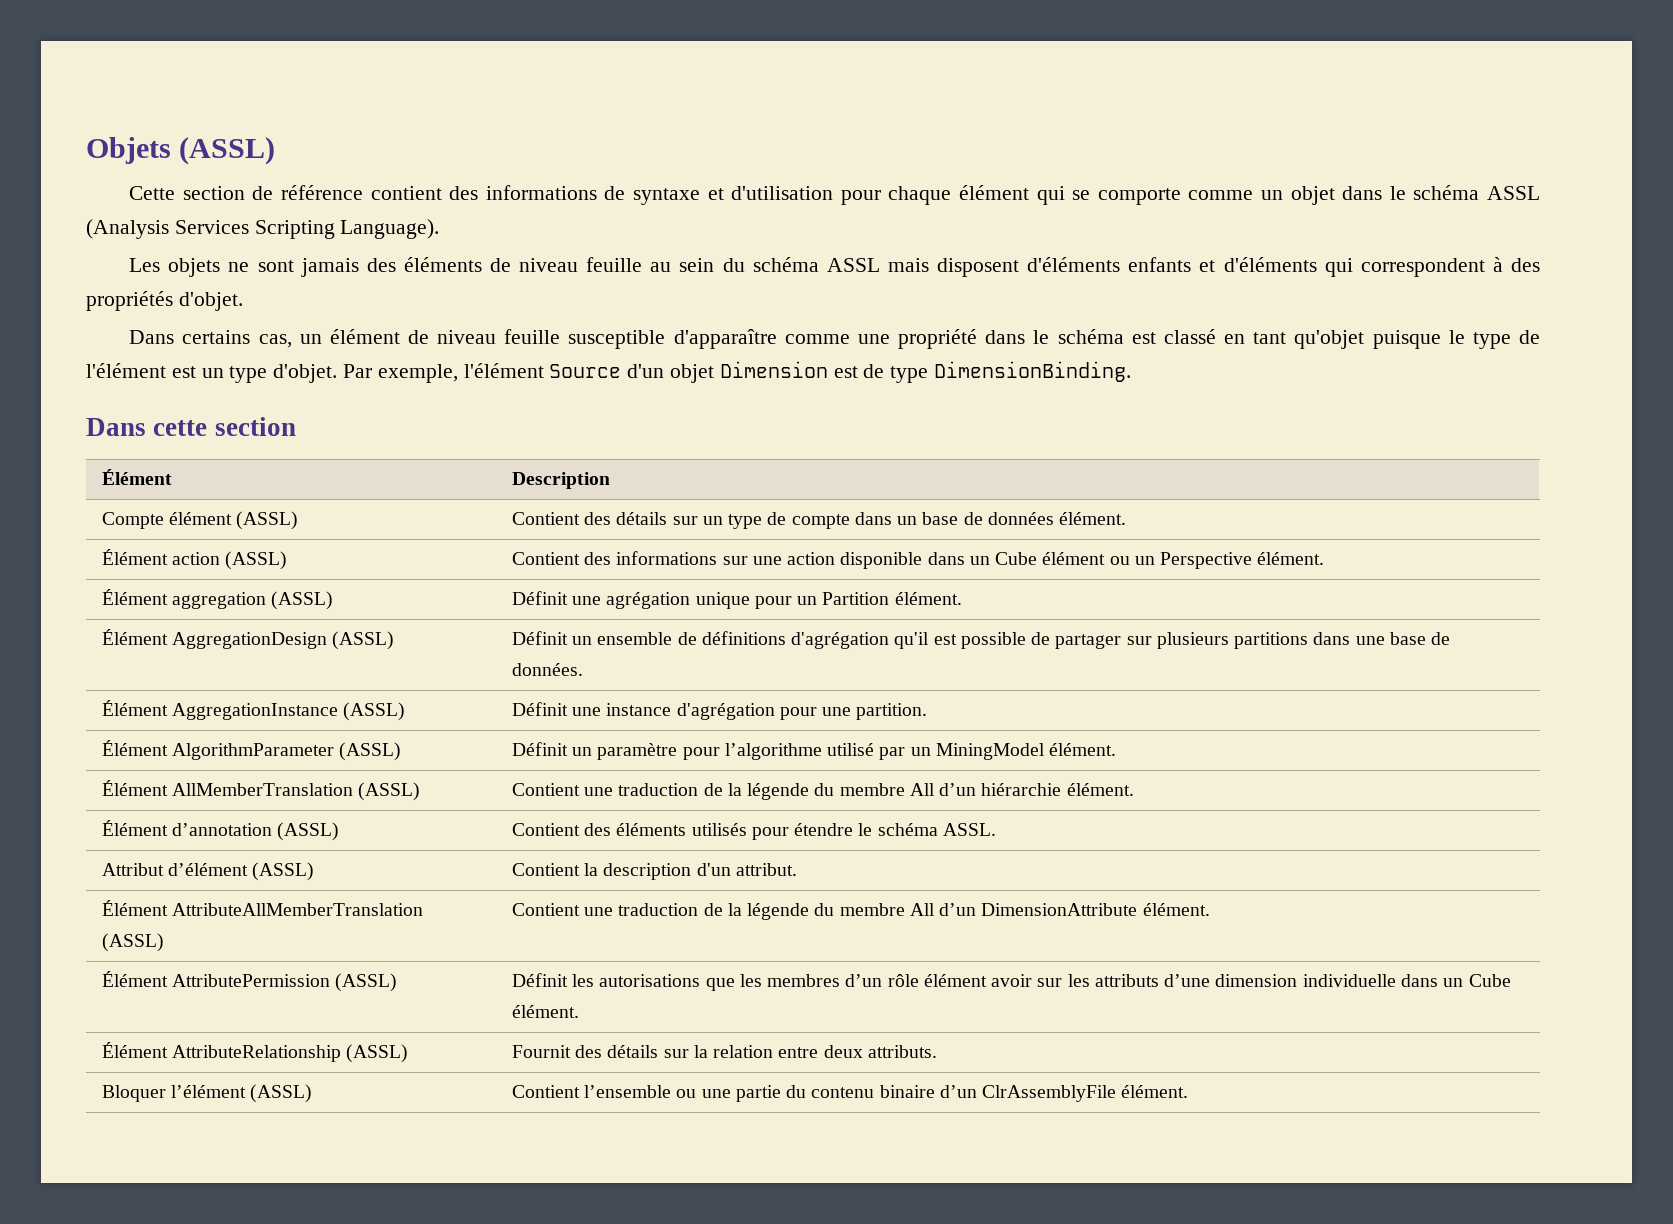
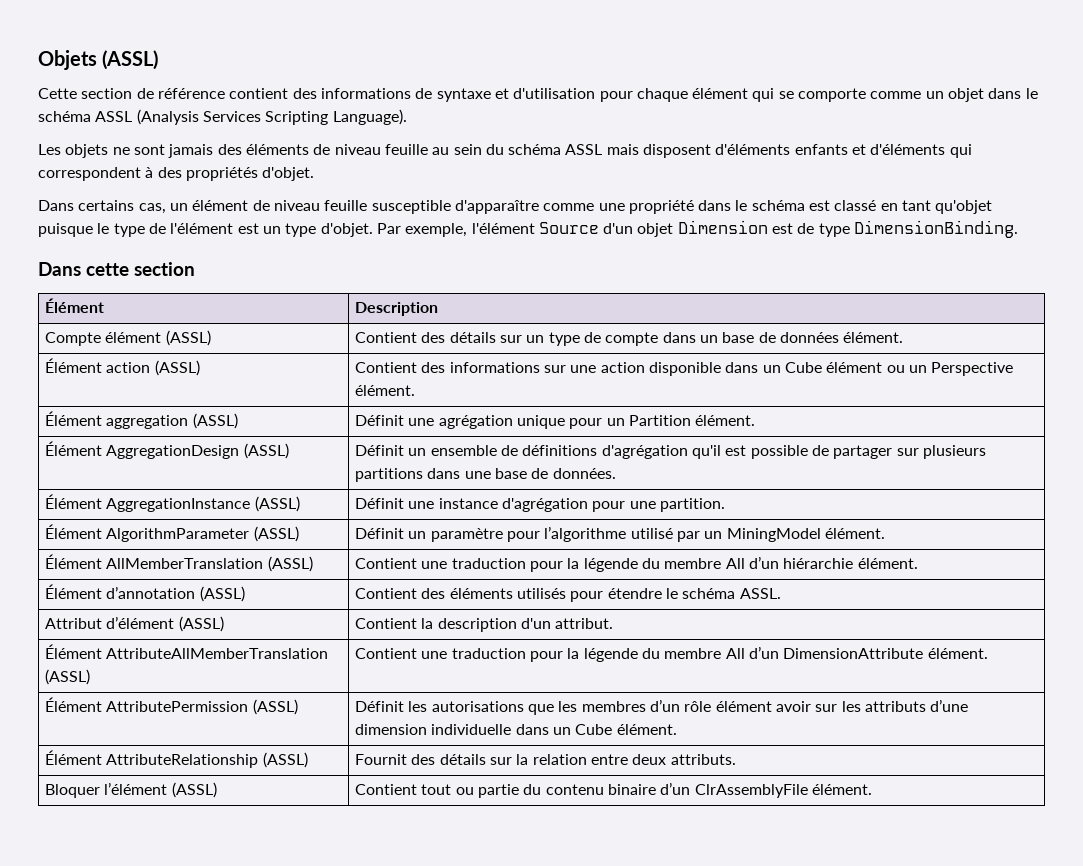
- Élément AllMemberTranslation (ASSL) | Contient une traduction de la légende du membre All d’un hiérarchie élément.
+ Élément AllMemberTranslation (ASSL) | Contient une traduction pour la légende du membre All d’un hiérarchie élément.
- Élément AttributeAllMemberTranslation (ASSL) | Contient une traduction de la légende du membre All d’un DimensionAttribute élément.
+ Élément AttributeAllMemberTranslation (ASSL) | Contient une traduction pour la légende du membre All d’un DimensionAttribute élément.
- Bloquer l’élément (ASSL) | Contient l’ensemble ou une partie du contenu binaire d’un ClrAssemblyFile élément.
+ Bloquer l’élément (ASSL) | Contient tout ou partie du contenu binaire d’un ClrAssemblyFile élément.

